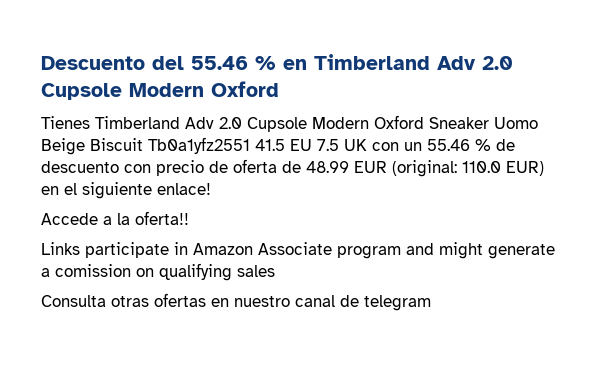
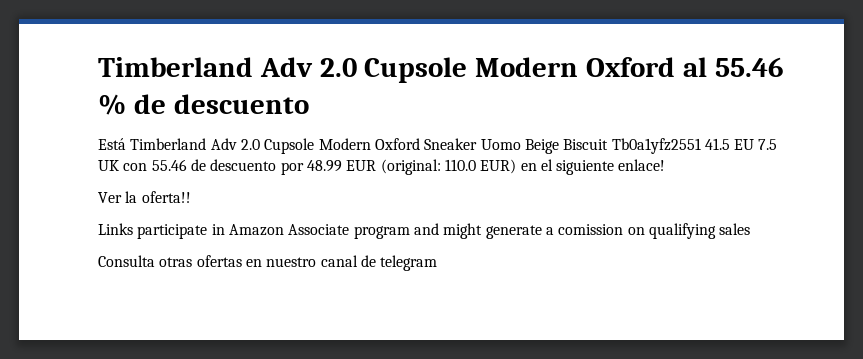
- Descuento del 55.46 % en Timberland Adv 2.0 Cupsole Modern Oxford
- Tienes Timberland Adv 2.0 Cupsole Modern Oxford Sneaker Uomo Beige Biscuit Tb0a1yfz2551 41.5 EU 7.5 UK con un 55.46 % de descuento con precio de oferta de 48.99 EUR (original: 110.0 EUR) en el siguiente enlace!
+ Timberland Adv 2.0 Cupsole Modern Oxford al 55.46 % de descuento
+ Está Timberland Adv 2.0 Cupsole Modern Oxford Sneaker Uomo Beige Biscuit Tb0a1yfz2551 41.5 EU 7.5 UK con 55.46 de descuento por 48.99 EUR (original: 110.0 EUR) en el siguiente enlace!
- Accede a la oferta!!
+ Ver la oferta!!

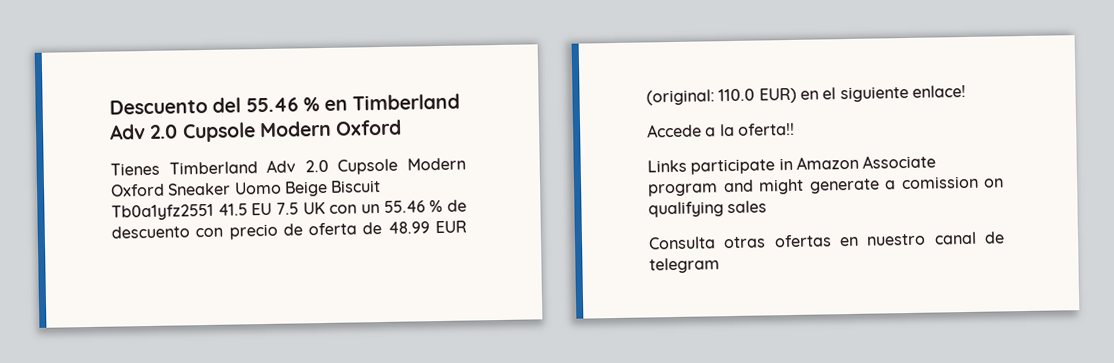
- Timberland Adv 2.0 Cupsole Modern Oxford al 55.46 % de descuento
- Está Timberland Adv 2.0 Cupsole Modern Oxford Sneaker Uomo Beige Biscuit Tb0a1yfz2551 41.5 EU 7.5 UK con 55.46 de descuento por 48.99 EUR (original: 110.0 EUR) en el siguiente enlace!
+ Descuento del 55.46 % en Timberland Adv 2.0 Cupsole Modern Oxford
+ Tienes Timberland Adv 2.0 Cupsole Modern Oxford Sneaker Uomo Beige Biscuit Tb0a1yfz2551 41.5 EU 7.5 UK con un 55.46 % de descuento con precio de oferta de 48.99 EUR (original: 110.0 EUR) en el siguiente enlace!
- Ver la oferta!!
+ Accede a la oferta!!

